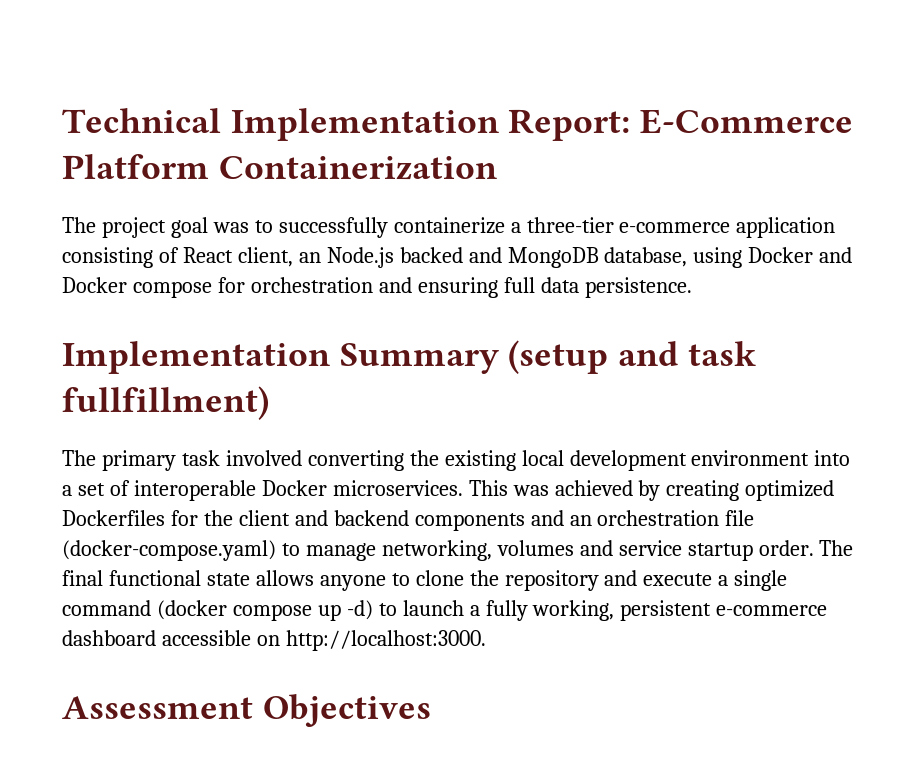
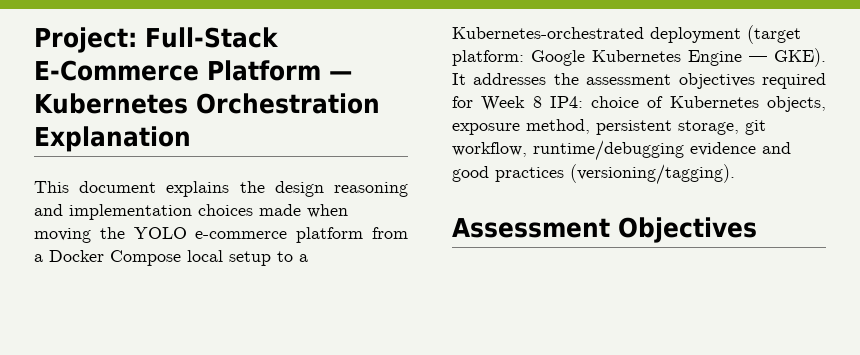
- Technical Implementation Report: E-Commerce Platform Containerization
- The project goal was to successfully containerize a three-tier e-commerce application consisting of React client, an Node.js backed and MongoDB database, using Docker and Docker compose for orchestration and ensuring full data persistence.
- Implementation Summary (setup and task fullfillment)
- The primary task involved converting the existing local development environment into a set of interoperable Docker microservices. This was achieved by creating optimized Dockerfiles for the client and backend components and an orchestration file (docker-compose.yaml) to manage networking, volumes and service startup order. The final functional state allows anyone to clone the repository and execute a single command (docker compose up -d) to launch a fully working, persistent e-commerce dashboard accessible on http://localhost:3000.
+ Project: Full-Stack E-Commerce Platform — Kubernetes Orchestration Explanation
+ This document explains the design reasoning and implementation choices made when moving the YOLO e-commerce platform from a Docker Compose local setup to a Kubernetes-orchestrated deployment (target platform: Google Kubernetes Engine — GKE). It addresses the assessment objectives required for Week 8 IP4: choice of Kubernetes objects, exposure method, persistent storage, git workflow, runtime/debugging evidence and good practices (versioning/tagging).

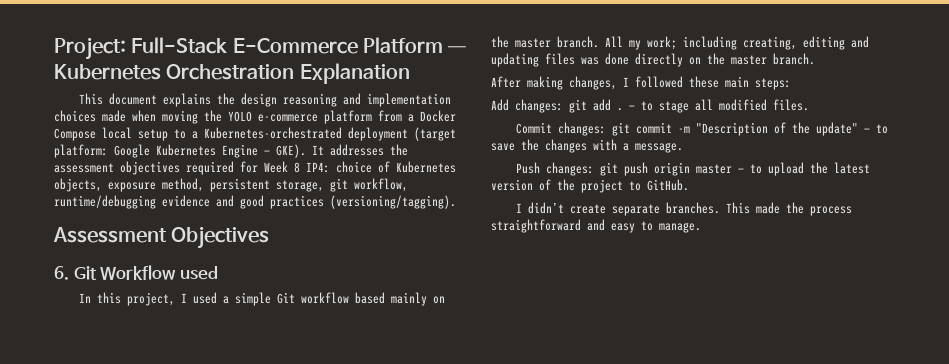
+ 6. Git Workflow used
+ In this project, I used a simple Git workflow based mainly on the master branch. All my work; including creating, editing and updating files was done directly on the master branch.
+ After making changes, I followed these main steps:
+ Add changes: git add . — to stage all modified files.
+ Commit changes: git commit -m "Description of the update" — to save the changes with a message.
+ Push changes: git push origin master — to upload the latest version of the project to GitHub.
+ I didn’t create separate branches. This made the process straightforward and easy to manage.

